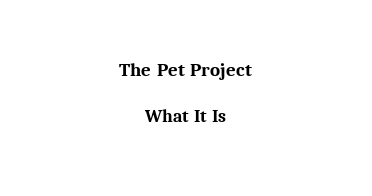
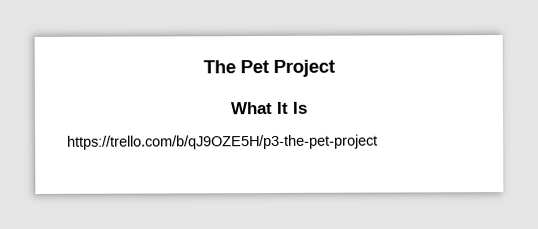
+ https://trello.com/b/qJ9OZE5H/p3-the-pet-project

